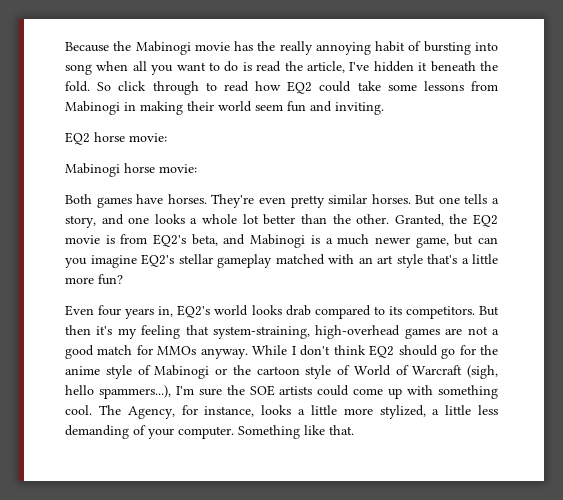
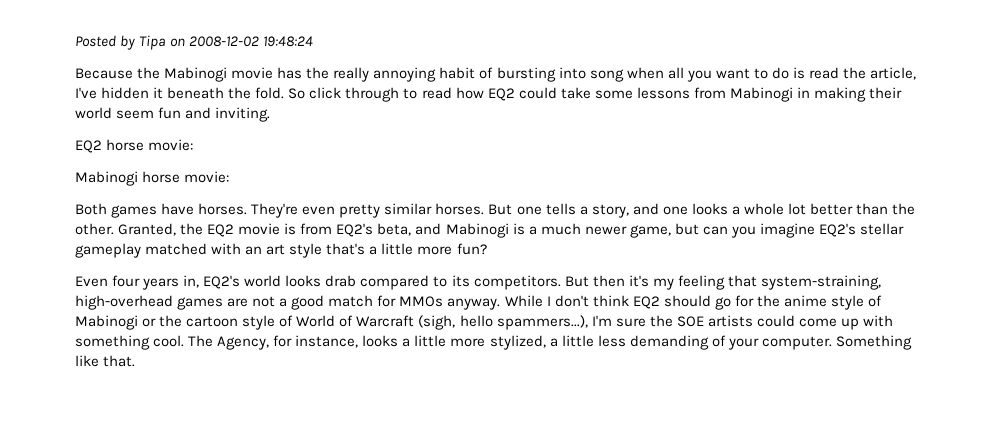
+ Posted by Tipa on 2008-12-02 19:48:24

